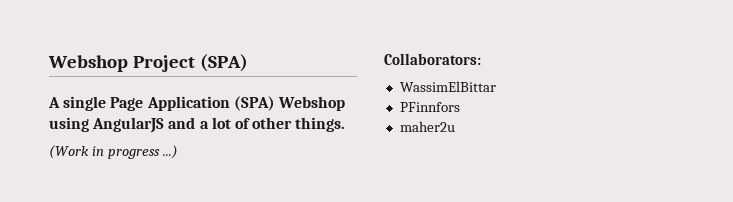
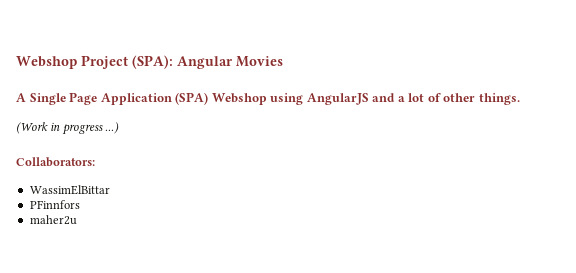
- Webshop Project (SPA)
+ Webshop Project (SPA): Angular Movies
- A single Page Application (SPA) Webshop using AngularJS and a lot of other things.
+ A Single Page Application (SPA) Webshop using AngularJS and a lot of other things.

